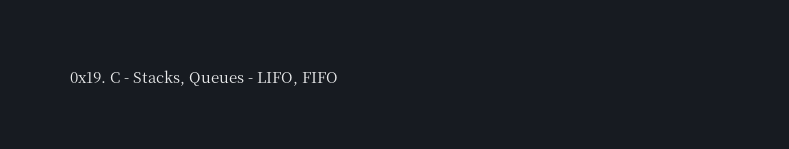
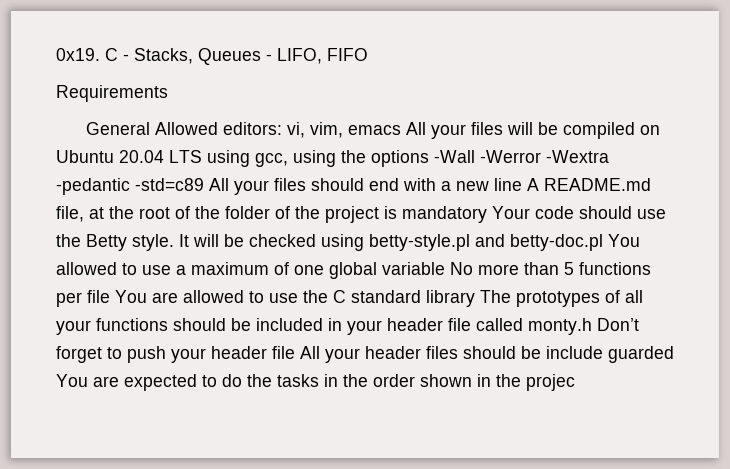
+ Requirements
+ General Allowed editors: vi, vim, emacs All your files will be compiled on Ubuntu 20.04 LTS using gcc, using the options -Wall -Werror -Wextra -pedantic -std=c89 All your files should end with a new line A README.md file, at the root of the folder of the project is mandatory Your code should use the Betty style. It will be checked using betty-style.pl and betty-doc.pl You allowed to use a maximum of one global variable No more than 5 functions per file You are allowed to use the C standard library The prototypes of all your functions should be included in your header file called monty.h Don’t forget to push your header file All your header files should be include guarded You are expected to do the tasks in the order shown in the projec

